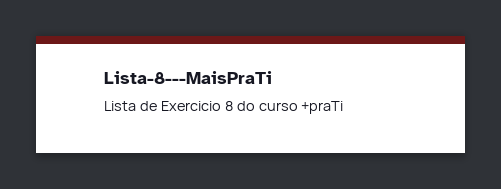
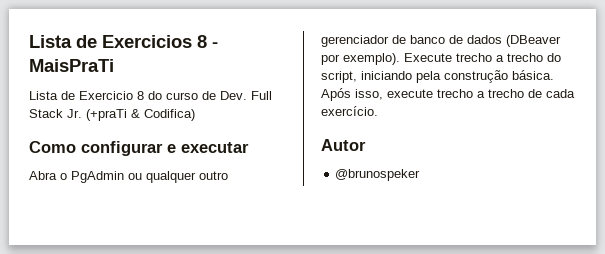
- Lista-8---MaisPraTi
+ Lista de Exercicios 8 - MaisPraTi
- Lista de Exercicio 8 do curso +praTi
+ Lista de Exercicio 8 do curso de Dev. Full Stack Jr. (+praTi & Codifica)
+ Como configurar e executar
+ Abra o PgAdmin ou qualquer outro gerenciador de banco de dados (DBeaver por exemplo). Execute trecho a trecho do script, iniciando pela construção básica. Após isso, execute trecho a trecho de cada exercício.
+ Autor
+ @brunospeker

